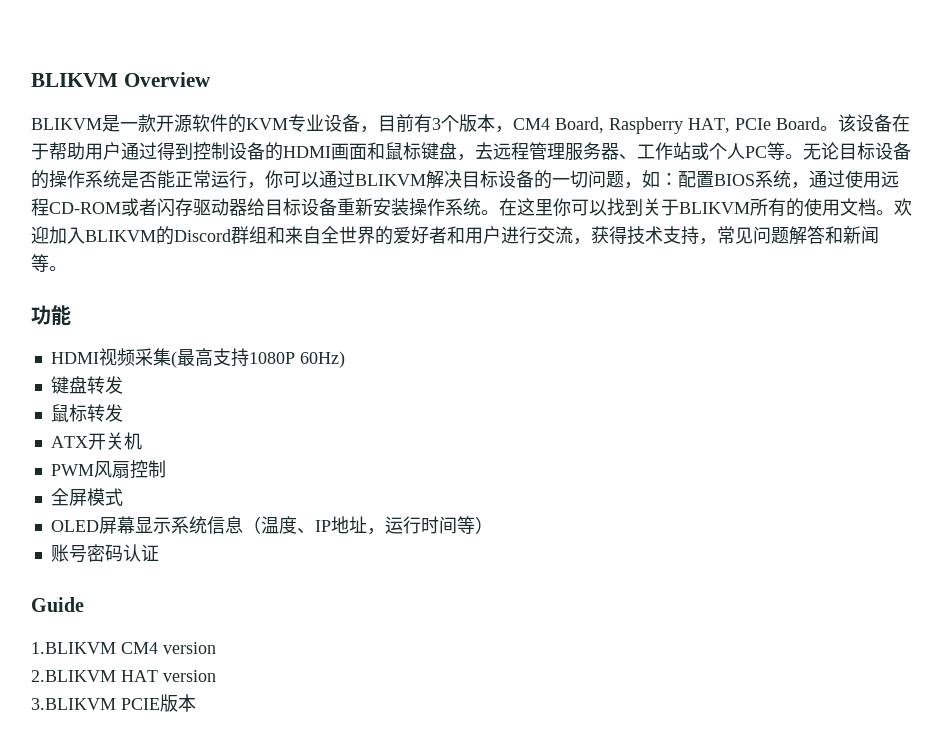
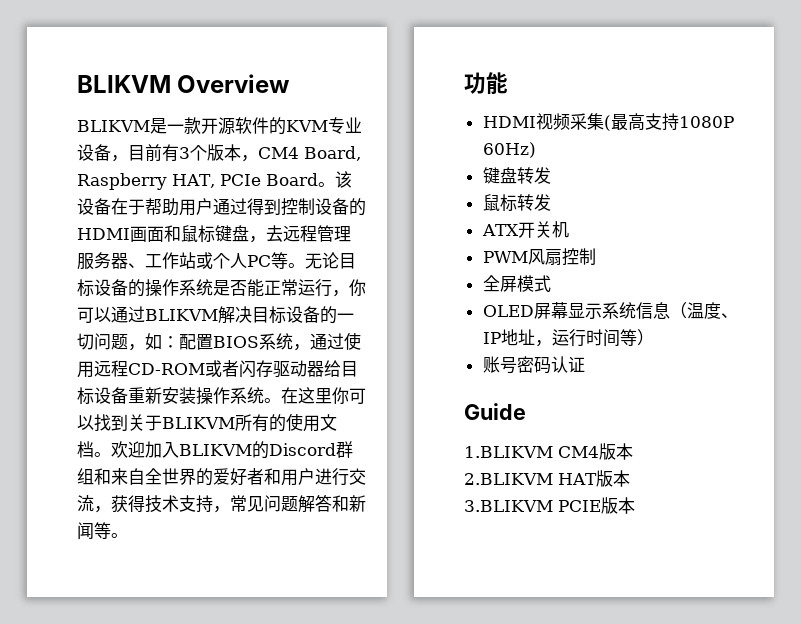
- 1.BLIKVM CM4 version
+ 1.BLIKVM CM4版本
- 2.BLIKVM HAT version
+ 2.BLIKVM HAT版本

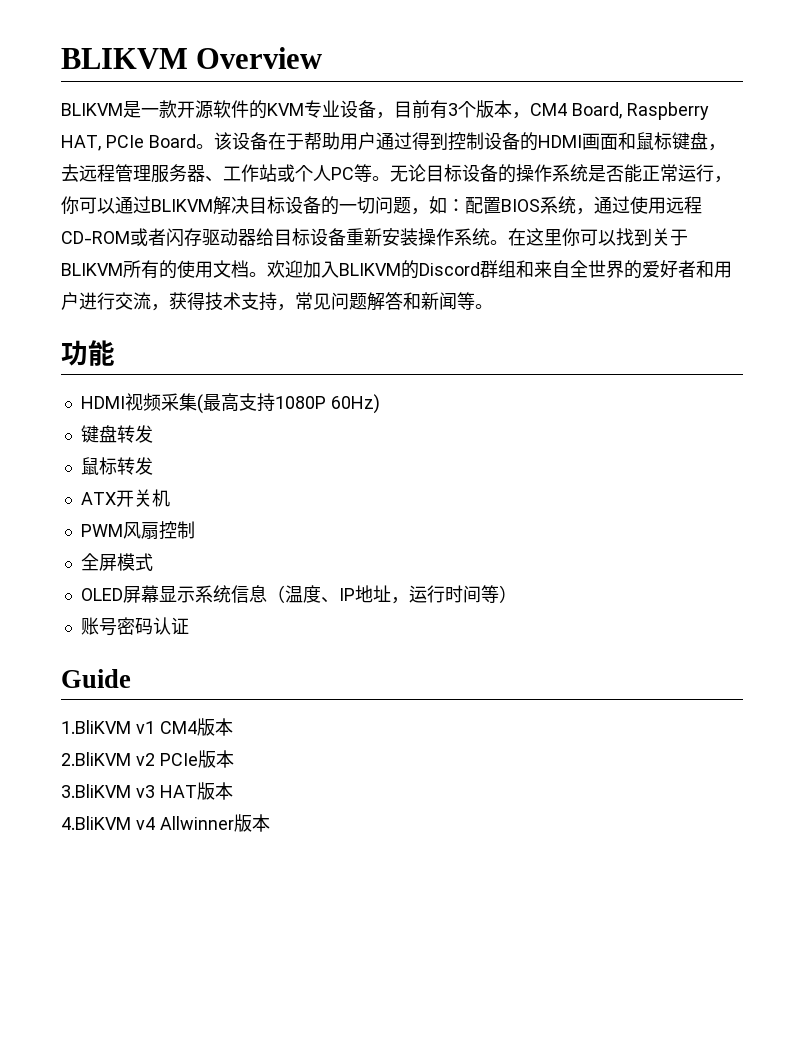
- 1.BLIKVM CM4版本
+ 1.BliKVM v1 CM4版本
- 2.BLIKVM HAT版本
+ 2.BliKVM v2 PCIe版本
+ 3.BliKVM v3 HAT版本
- 3.BLIKVM PCIE版本
+ 4.BliKVM v4 Allwinner版本

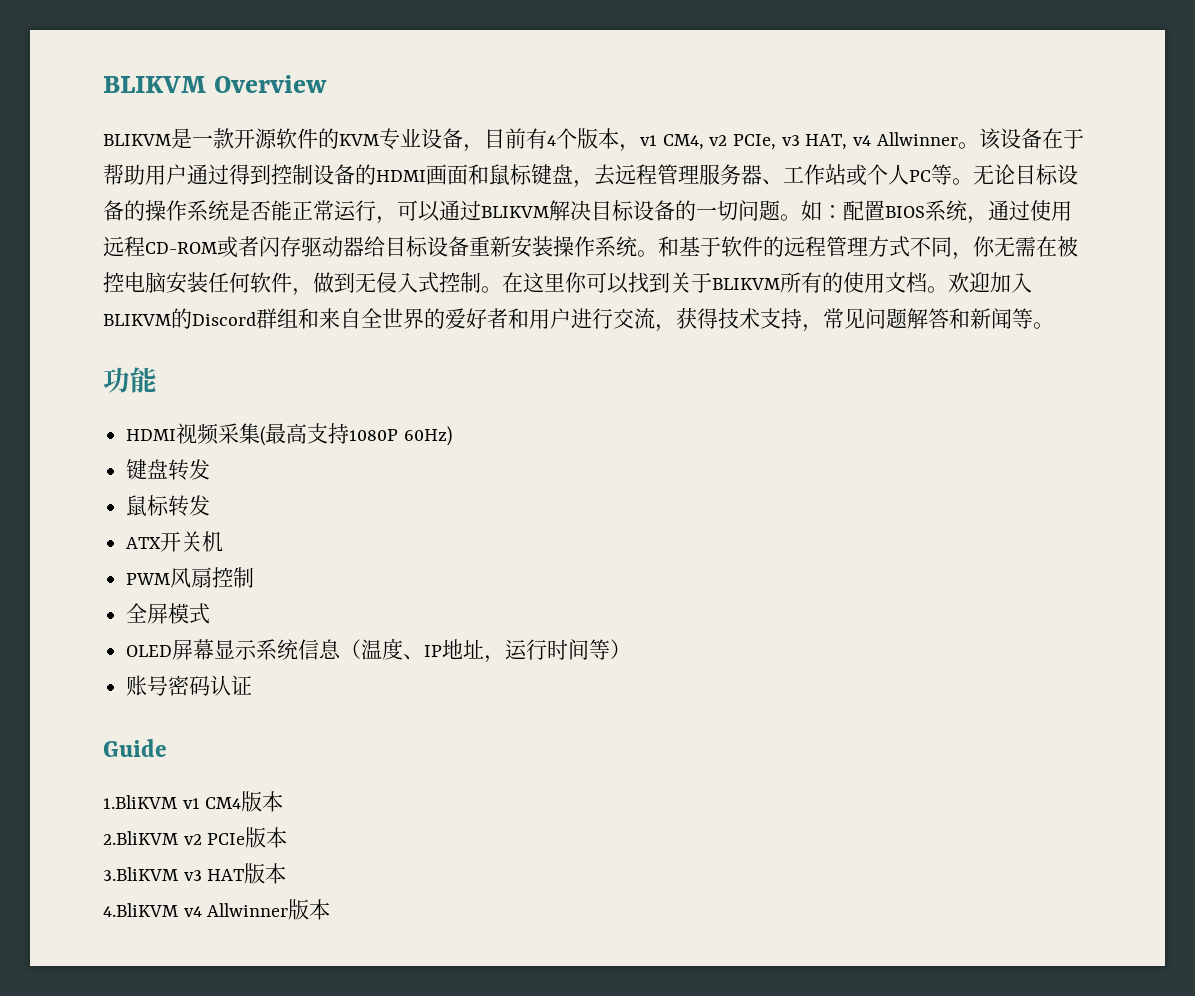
- BLIKVM是一款开源软件的KVM专业设备，目前有3个版本，CM4 Board, Raspberry HAT, PCIe Board。
+ BLIKVM是一款开源软件的KVM专业设备，目前有4个版本，v1 CM4, v2 PCIe, v3 HAT, v4 Allwinner。
- 无论目标设备的操作系统是否能正常运行，你可以通过BLIKVM解决目标设备的一切问题，如：配置BIOS系统，通过使用远程CD-ROM或者闪存驱动器给目标设备重新安装操作系统。
+ 无论目标设备的操作系统是否能正常运行，可以通过BLIKVM解决目标设备的一切问题。如：配置BIOS系统，通过使用远程CD-ROM或者闪存驱动器给目标设备重新安装操作系统。
+ 和基于软件的远程管理方式不同，你无需在被控电脑安装任何软件，做到无侵入式控制。

